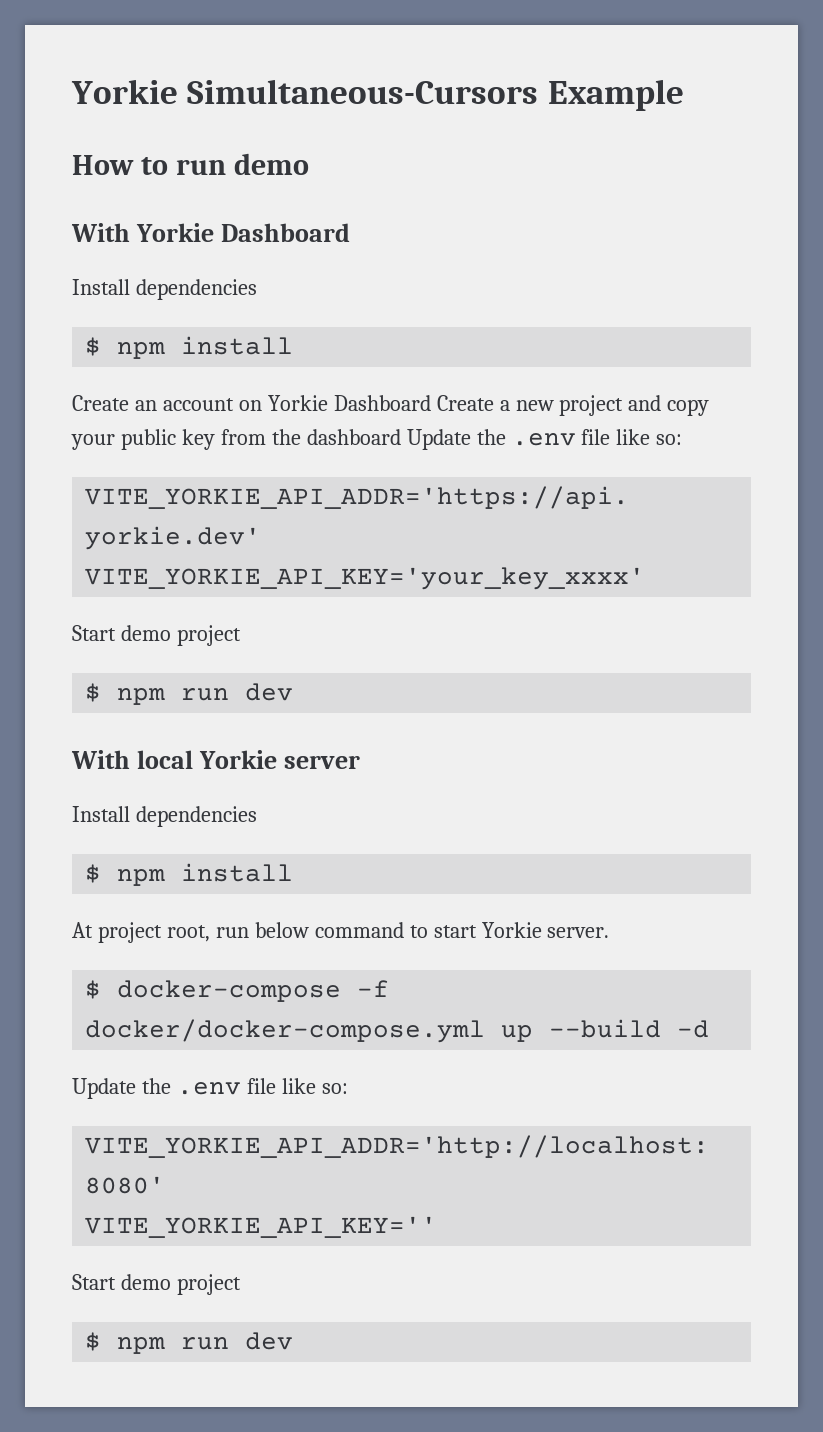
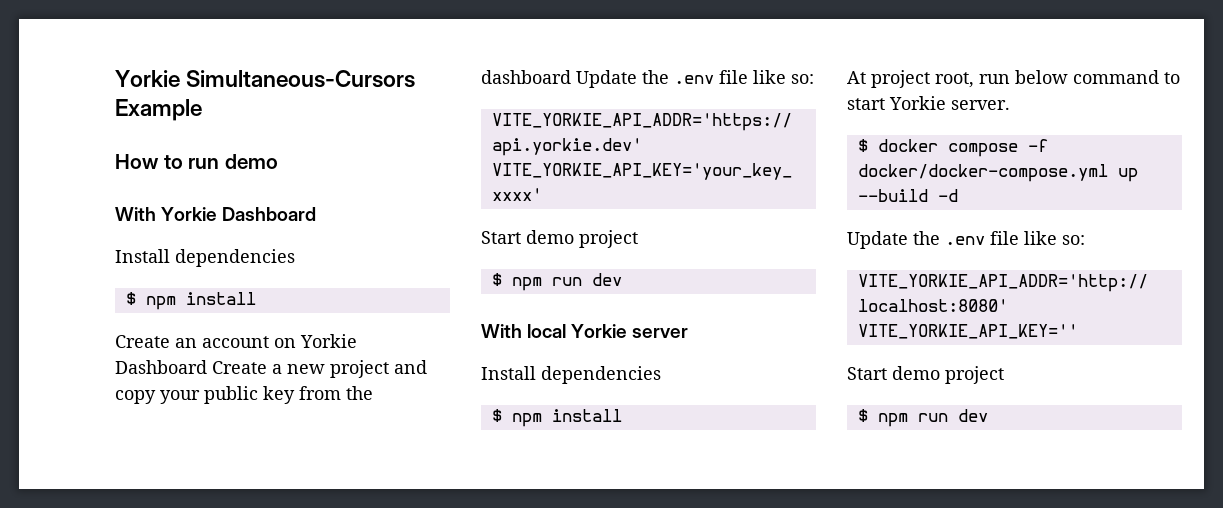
- $ docker-compose -f docker/docker-compose.yml up --build -d
+ $ docker compose -f docker/docker-compose.yml up --build -d

